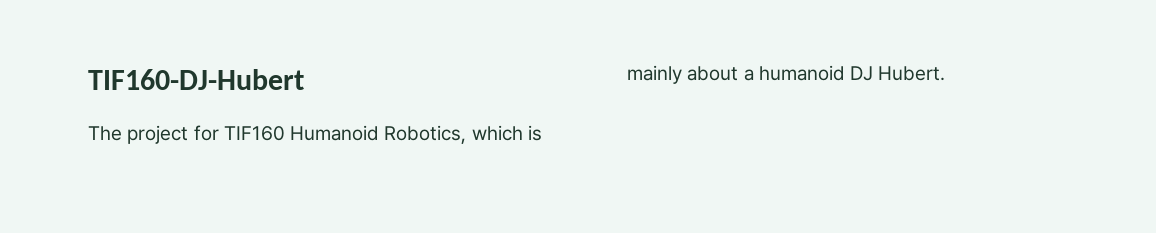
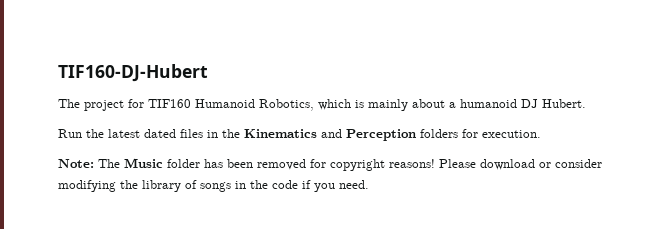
+ Run the latest dated files in the Kinematics and Perception folders for execution.
+ Note: The Music folder has been removed for copyright reasons! Please download or consider modifying the library of songs in the code if you need.

